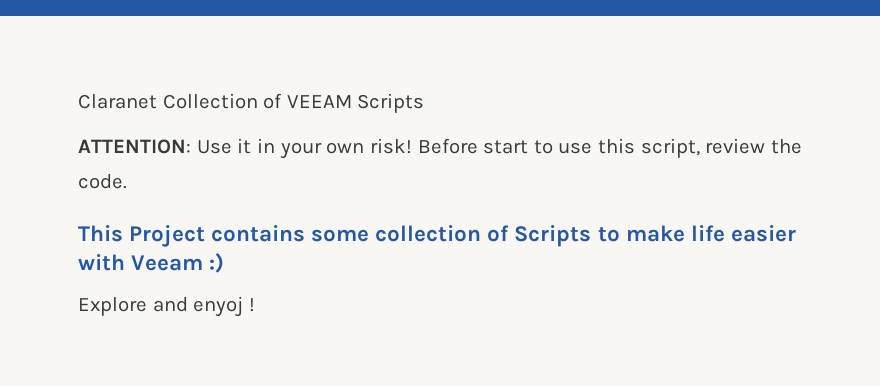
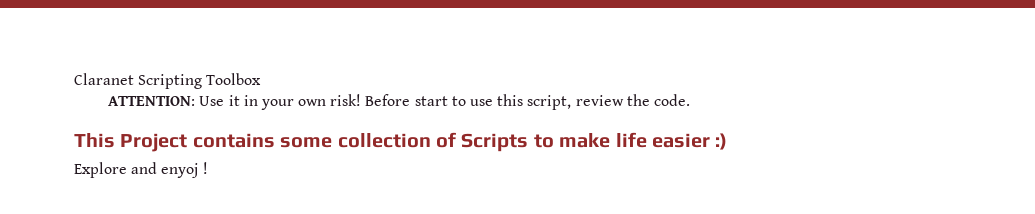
- Claranet Collection of VEEAM Scripts
+ Claranet Scripting Toolbox
- This Project contains some collection of Scripts to make life easier with Veeam :)
+ This Project contains some collection of Scripts to make life easier :)

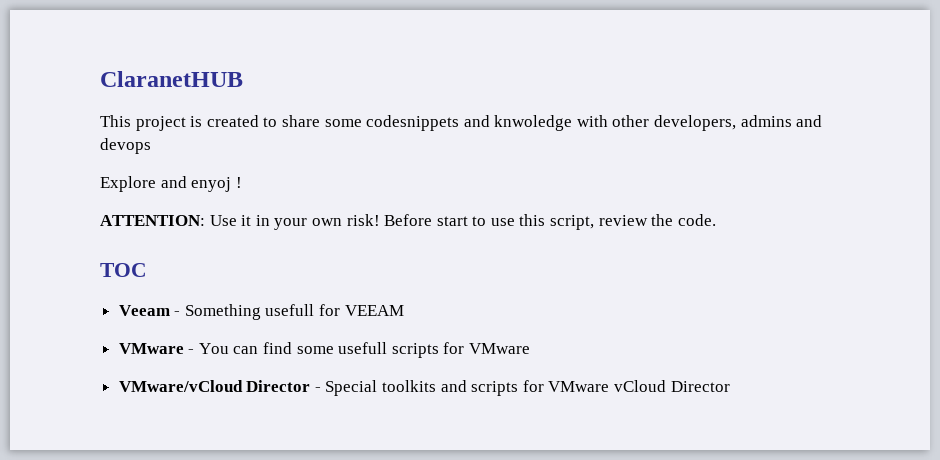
- Claranet Scripting Toolbox
+ ClaranetHUB
+ This project is created to share some codesnippets and knwoledge with other developers, admins and devops
+ Explore and enyoj !
- This Project contains some collection of Scripts to make life easier :)
- Explore and enyoj !
+ TOC
+ Veeam - Something usefull for VEEAM
+ VMware - You can find some usefull scripts for VMware
+ VMware/vCloud Director - Special toolkits and scripts for VMware vCloud Director

